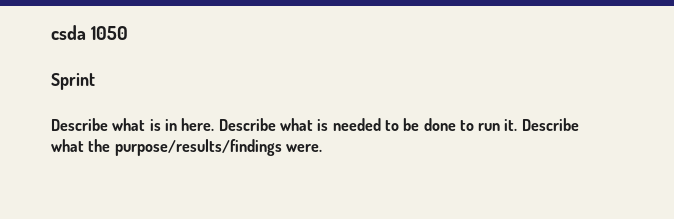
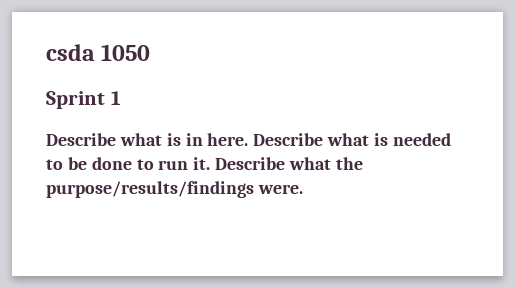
- Sprint
+ Sprint 1

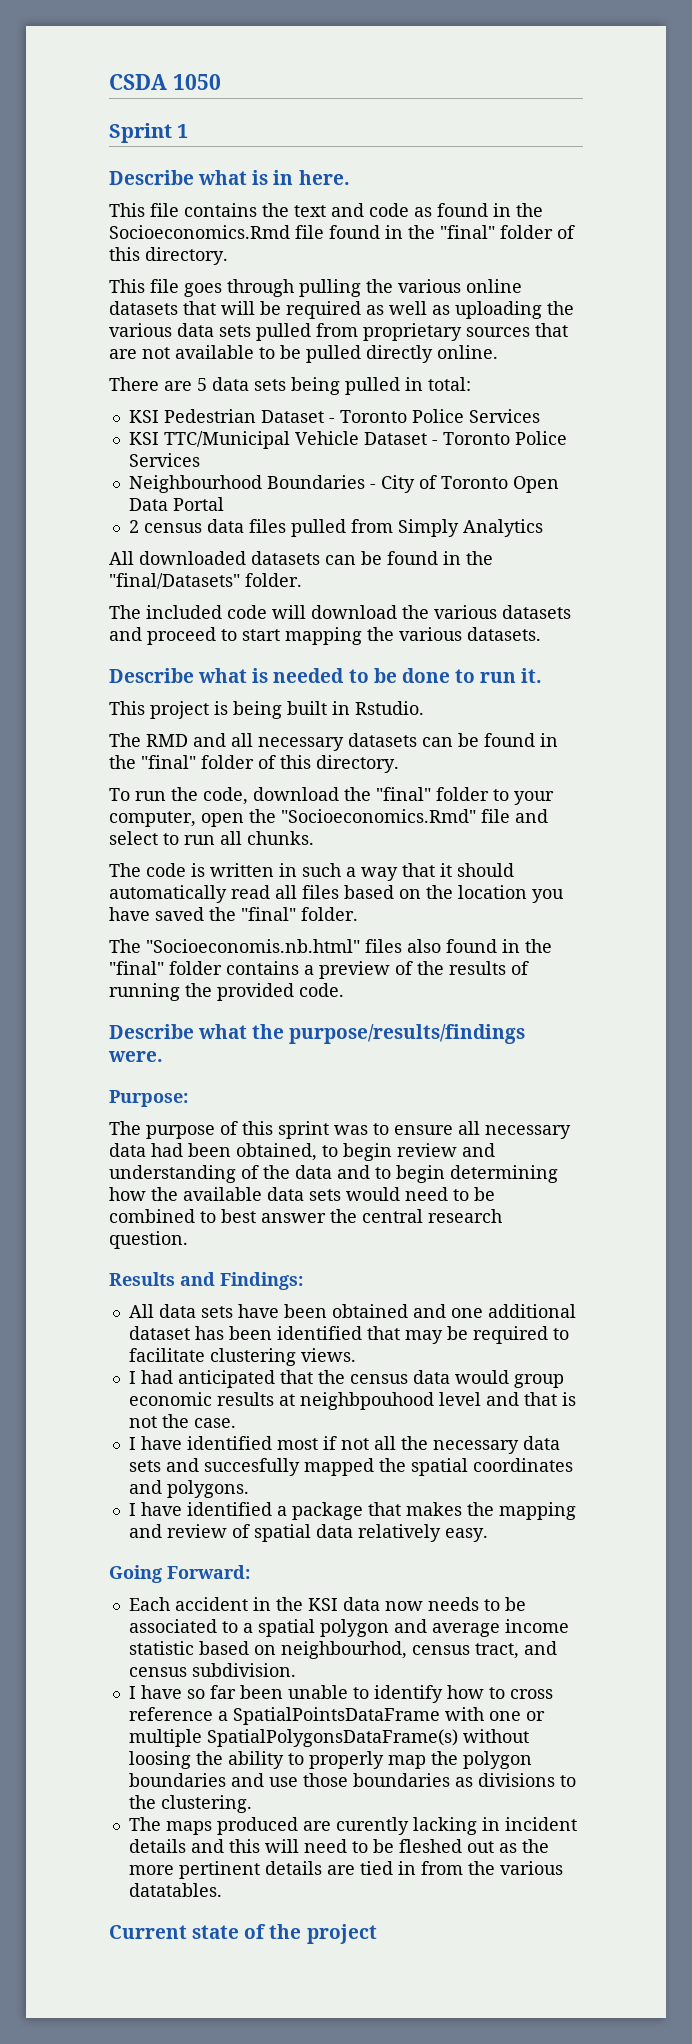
- csda 1050
+ CSDA 1050
- Describe what is in here. Describe what is needed to be done to run it. Describe what the purpose/results/findings were.
+ Describe what is in here.
+ This file contains the text and code as found in the Socioeconomics.Rmd file found in the "final" folder of this directory.
+ This file goes through pulling the various online datasets that will be required as well as uploading the various data sets pulled from proprietary sources that are not available to be pulled directly online.
+ There are 5 data sets being pulled in total:
+ KSI Pedestrian Dataset - Toronto Police Services
+ KSI TTC/Municipal Vehicle Dataset - Toronto Police Services
+ Neighbourhood Boundaries - City of Toronto Open Data Portal
+ 2 census data files pulled from Simply Analytics
+ All downloaded datasets can be found in the "final/Datasets" folder.
+ The included code will download the various datasets and proceed to start mapping the various datasets.
+ Describe what is needed to be done to run it.
+ This project is being built in Rstudio.
+ The RMD and all necessary datasets can be found in the "final" folder of this directory.
+ To run the code, download the "final" folder to your computer, open the "Socioeconomics.Rmd" file and select to run all chunks.
+ The code is written in such a way that it should automatically read all files based on the location you have saved the "final" folder.
+ The "Socioeconomis.nb.html" files also found in the "final" folder contains a preview of the results of running the provided code.
+ Describe what the purpose/results/findings were.
+ Purpose:
+ The purpose of this sprint was to ensure all necessary data had been obtained, to begin review and understanding of the data and to begin determining how the available data sets would need to be combined to best answer the central research question.
+ Results and Findings:
+ All data sets have been obtained and one additional dataset has been identified that may be required to facilitate clustering views.
+ I had anticipated that the census data would group economic results at neighbpouhood level and that is not the case.
+ I have identified most if not all the necessary data sets and succesfully mapped the spatial coordinates and polygons.
+ I have identified a package that makes the mapping and review of spatial data relatively easy.
+ Going Forward:
+ Each accident in the KSI data now needs to be associated to a spatial polygon and average income statistic based on neighbourhod, census tract, and census subdivision.
+ I have so far been unable to identify how to cross reference a SpatialPointsDataFrame with one or multiple SpatialPolygonsDataFrame(s) without loosing the ability to properly map the polygon boundaries and use those boundaries as divisions to the clustering.
+ The maps produced are curently lacking in incident details and this will need to be fleshed out as the more pertinent details are tied in from the various datatables.
+ Current state of the project

